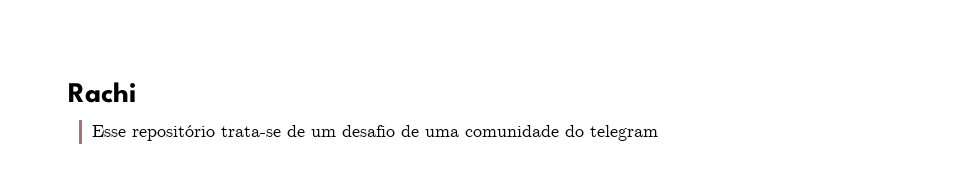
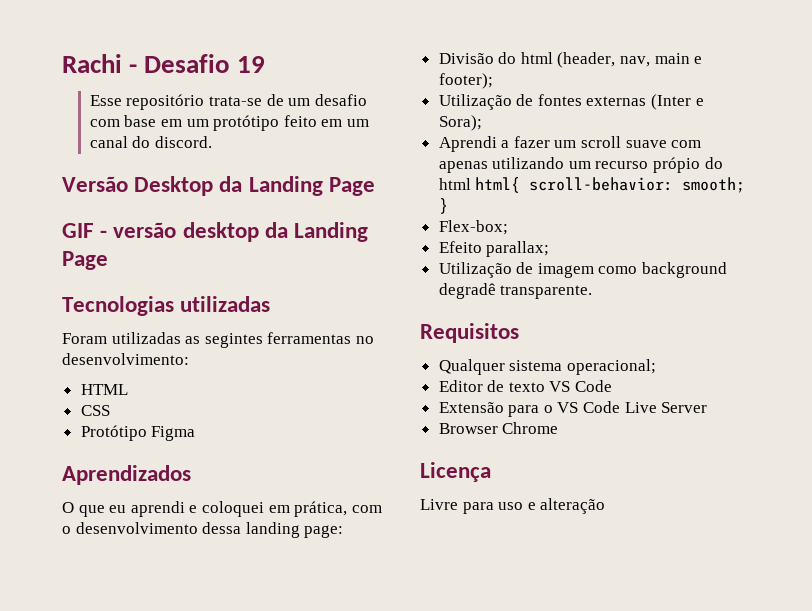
- Rachi
+ Rachi - Desafio 19
- Esse repositório trata-se de um desafio de uma comunidade do telegram
+ Esse repositório trata-se de um desafio com base em um protótipo feito em um canal do discord.
+ Versão Desktop da Landing Page
+ GIF - versão desktop da Landing Page
+ Tecnologias utilizadas
+ Foram utilizadas as segintes ferramentas no desenvolvimento:
+ HTML
+ CSS
+ Protótipo Figma
+ Aprendizados
+ O que eu aprendi e coloquei em prática, com o desenvolvimento dessa landing page:
+ Divisão do html (header, nav, main e footer);
+ Utilização de fontes externas (Inter e Sora);
+ Aprendi a fazer um scroll suave com apenas utilizando um recurso própio do html html{ scroll-behavior: smooth; }
+ Flex-box;
+ Efeito parallax;
+ Utilização de imagem como background degradê transparente.
+ Requisitos
+ Qualquer sistema operacional;
+ Editor de texto VS Code
+ Extensão para o VS Code Live Server
+ Browser Chrome
+ Licença
+ Livre para uso e alteração

